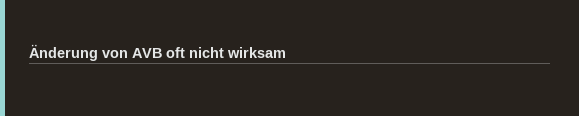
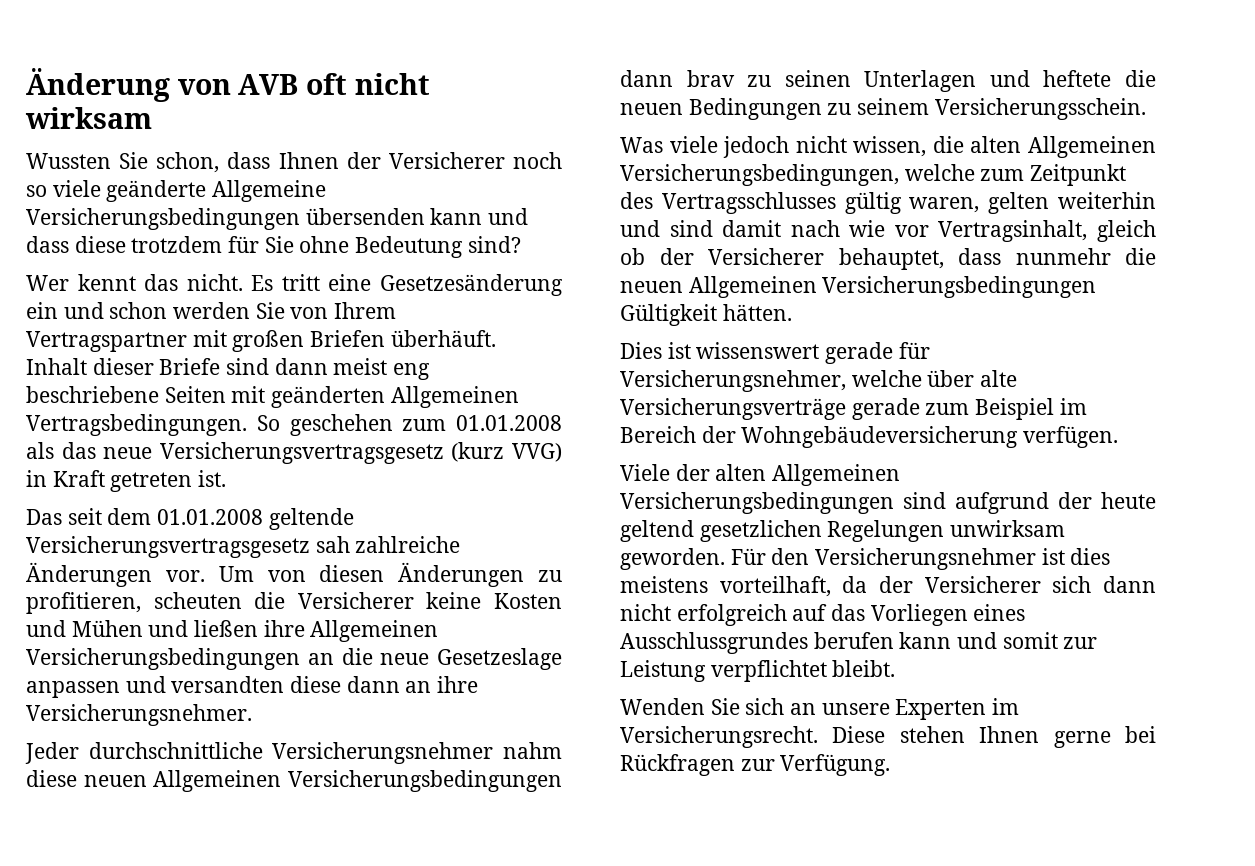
+ Wussten Sie schon, dass Ihnen der Versicherer noch so viele geänderte Allgemeine Versicherungsbedingungen übersenden kann und dass diese trotzdem für Sie ohne Bedeutung sind?
+ Wer kennt das nicht. Es tritt eine Gesetzesänderung ein und schon werden Sie von Ihrem Vertragspartner mit großen Briefen überhäuft. Inhalt dieser Briefe sind dann meist eng beschriebene Seiten mit geänderten Allgemeinen Vertragsbedingungen. So geschehen zum 01.01.2008 als das neue Versicherungsvertragsgesetz (kurz VVG) in Kraft getreten ist.
+ Das seit dem 01.01.2008 geltende Versicherungsvertragsgesetz sah zahlreiche Änderungen vor. Um von diesen Änderungen zu profitieren, scheuten die Versicherer keine Kosten und Mühen und ließen ihre Allgemeinen Versicherungsbedingungen an die neue Gesetzeslage anpassen und versandten diese dann an ihre Versicherungsnehmer.
+ Jeder durchschnittliche Versicherungsnehmer nahm diese neuen Allgemeinen Versicherungsbedingungen dann brav zu seinen Unterlagen und heftete die neuen Bedingungen zu seinem Versicherungsschein.
+ Was viele jedoch nicht wissen, die alten Allgemeinen Versicherungsbedingungen, welche zum Zeitpunkt des Vertragsschlusses gültig waren, gelten weiterhin und sind damit nach wie vor Vertragsinhalt, gleich ob der Versicherer behauptet, dass nunmehr die neuen Allgemeinen Versicherungsbedingungen Gültigkeit hätten.
+ Dies ist wissenswert gerade für Versicherungsnehmer, welche über alte Versicherungsverträge gerade zum Beispiel im Bereich der Wohngebäudeversicherung verfügen.
+ Viele der alten Allgemeinen Versicherungsbedingungen sind aufgrund der heute geltend gesetzlichen Regelungen unwirksam geworden. Für den Versicherungsnehmer ist dies meistens vorteilhaft, da der Versicherer sich dann nicht erfolgreich auf das Vorliegen eines Ausschlussgrundes berufen kann und somit zur Leistung verpflichtet bleibt.
+ Wenden Sie sich an unsere Experten im Versicherungsrecht. Diese stehen Ihnen gerne bei Rückfragen zur Verfügung.

